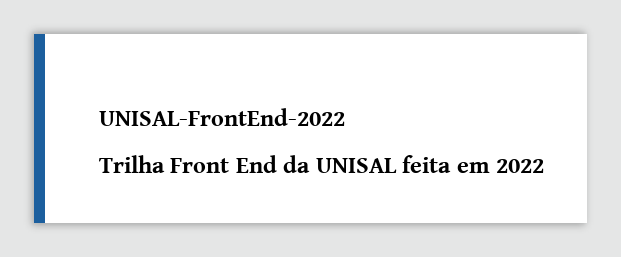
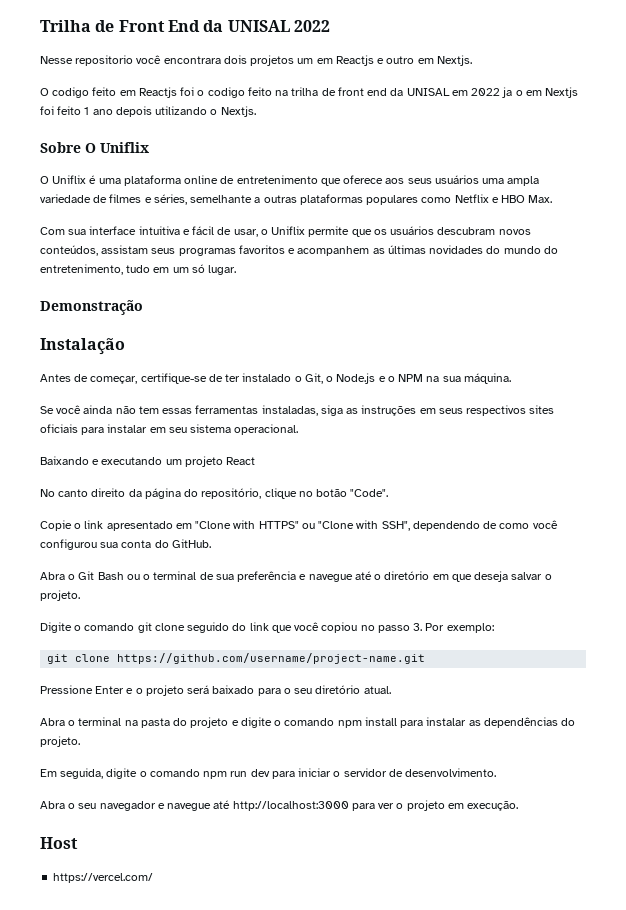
- UNISAL-FrontEnd-2022
- Trilha Front End da UNISAL feita em 2022
+ Trilha de Front End da UNISAL 2022
+ Nesse repositorio você encontrara dois projetos um em Reactjs e outro em Nextjs.
+ O codigo feito em Reactjs foi o codigo feito na trilha de front end da UNISAL em 2022 ja o em Nextjs foi feito 1 ano depois utilizando o Nextjs.
+ Sobre O Uniflix
+ O Uniflix é uma plataforma online de entretenimento que oferece aos seus usuários uma ampla variedade de filmes e séries, semelhante a outras plataformas populares como Netflix e HBO Max.
+ Com sua interface intuitiva e fácil de usar, o Uniflix permite que os usuários descubram novos conteúdos, assistam seus programas favoritos e acompanhem as últimas novidades do mundo do entretenimento, tudo em um só lugar.
+ Demonstração
+ Instalação
+ Antes de começar, certifique-se de ter instalado o Git, o Node.js e o NPM na sua máquina.
+ Se você ainda não tem essas ferramentas instaladas, siga as instruções em seus respectivos sites oficiais para instalar em seu sistema operacional.
+ Baixando e executando um projeto React
+ No canto direito da página do repositório, clique no botão "Code".
+ Copie o link apresentado em "Clone with HTTPS" ou "Clone with SSH", dependendo de como você configurou sua conta do GitHub.
+ Abra o Git Bash ou o terminal de sua preferência e navegue até o diretório em que deseja salvar o projeto.
+ Digite o comando git clone seguido do link que você copiou no passo 3. Por exemplo:
+ git clone https://github.com/username/project-name.git
+ Pressione Enter e o projeto será baixado para o seu diretório atual.
+ Abra o terminal na pasta do projeto e digite o comando npm install para instalar as dependências do projeto.
+ Em seguida, digite o comando npm run dev para iniciar o servidor de desenvolvimento.
+ Abra o seu navegador e navegue até http://localhost:3000 para ver o projeto em execução.
+ Host
+ https://vercel.com/

